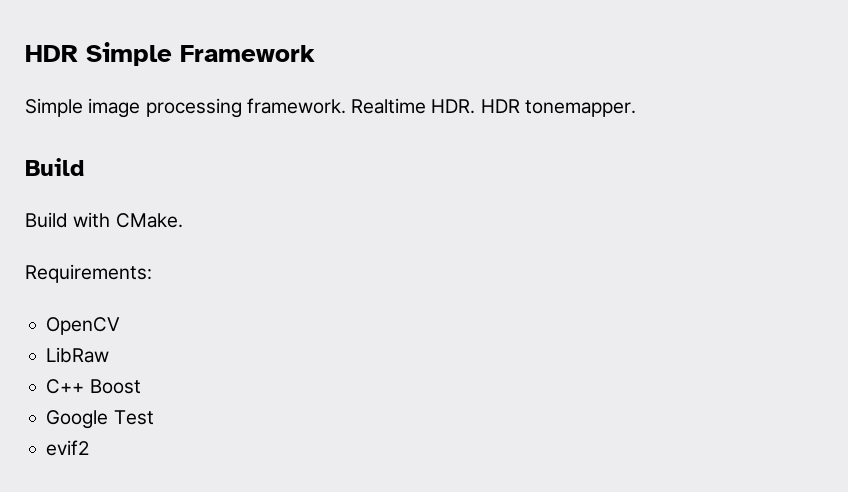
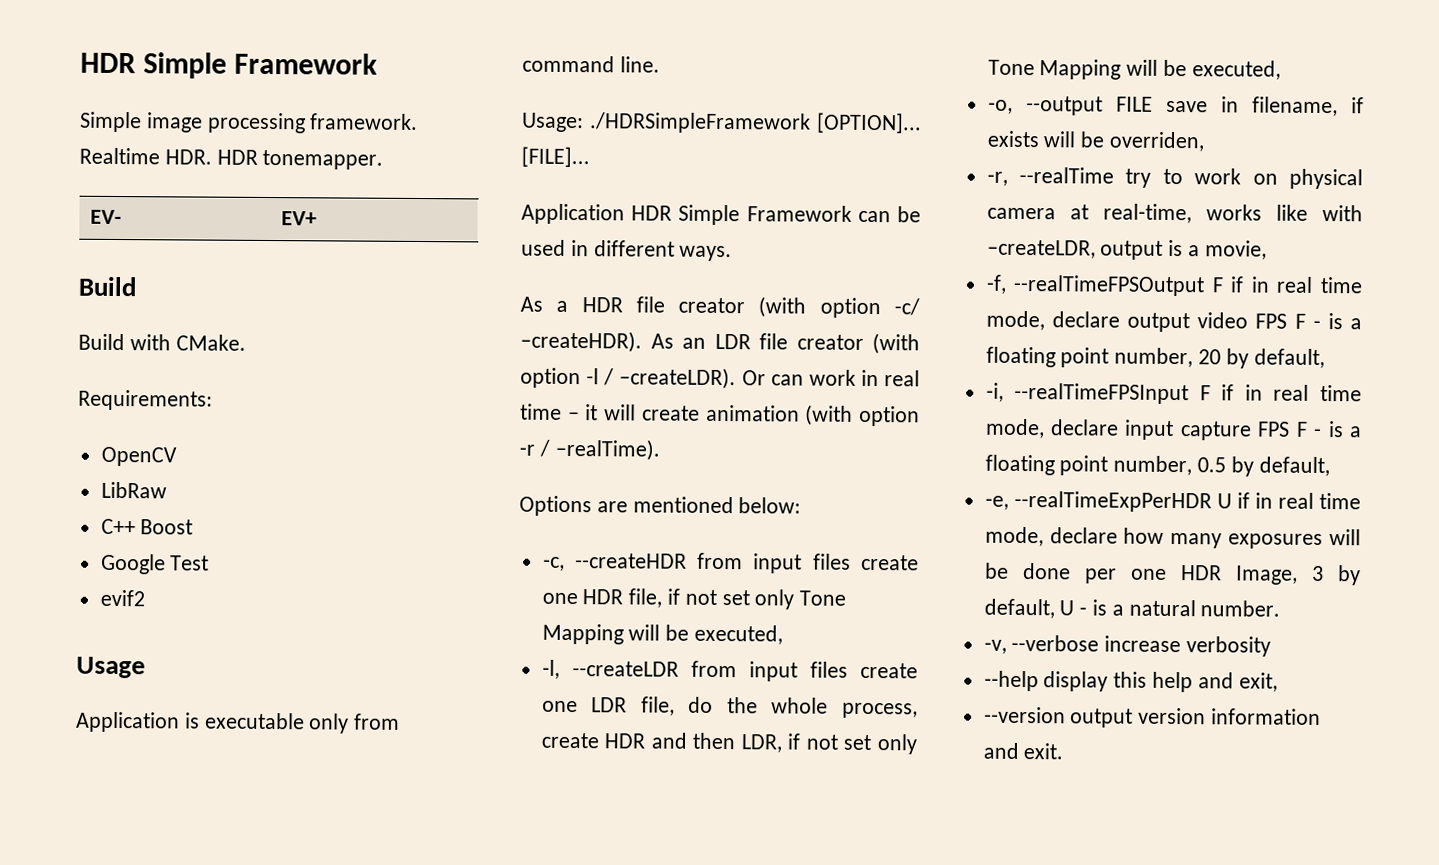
+ EV- | EV+
+ Usage
+ Application is executable only from command line.
+ Usage: ./HDRSimpleFramework [OPTION]... [FILE]...
+ Application HDR Simple Framework can be used in different ways.
+ As a HDR file creator (with option -c/ –createHDR). As an LDR file creator (with option -l / –createLDR). Or can work in real time – it will create animation (with option -r / –realTime).
+ Options are mentioned below:
+ -c, --createHDR from input files create one HDR file, if not set only Tone Mapping will be executed,
+ -l, --createLDR from input files create one LDR file, do the whole process, create HDR and then LDR, if not set only Tone Mapping will be executed,
+ -o, --output FILE save in filename, if exists will be overriden,
+ -r, --realTime try to work on physical camera at real-time, works like with –createLDR, output is a movie,
+ -f, --realTimeFPSOutput F if in real time mode, declare output video FPS F - is a floating point number, 20 by default,
+ -i, --realTimeFPSInput F if in real time mode, declare input capture FPS F - is a floating point number, 0.5 by default,
+ -e, --realTimeExpPerHDR U if in real time mode, declare how many exposures will be done per one HDR Image, 3 by default, U - is a natural number.
+ -v, --verbose increase verbosity
+ --help display this help and exit,
+ --version output version information and exit.

